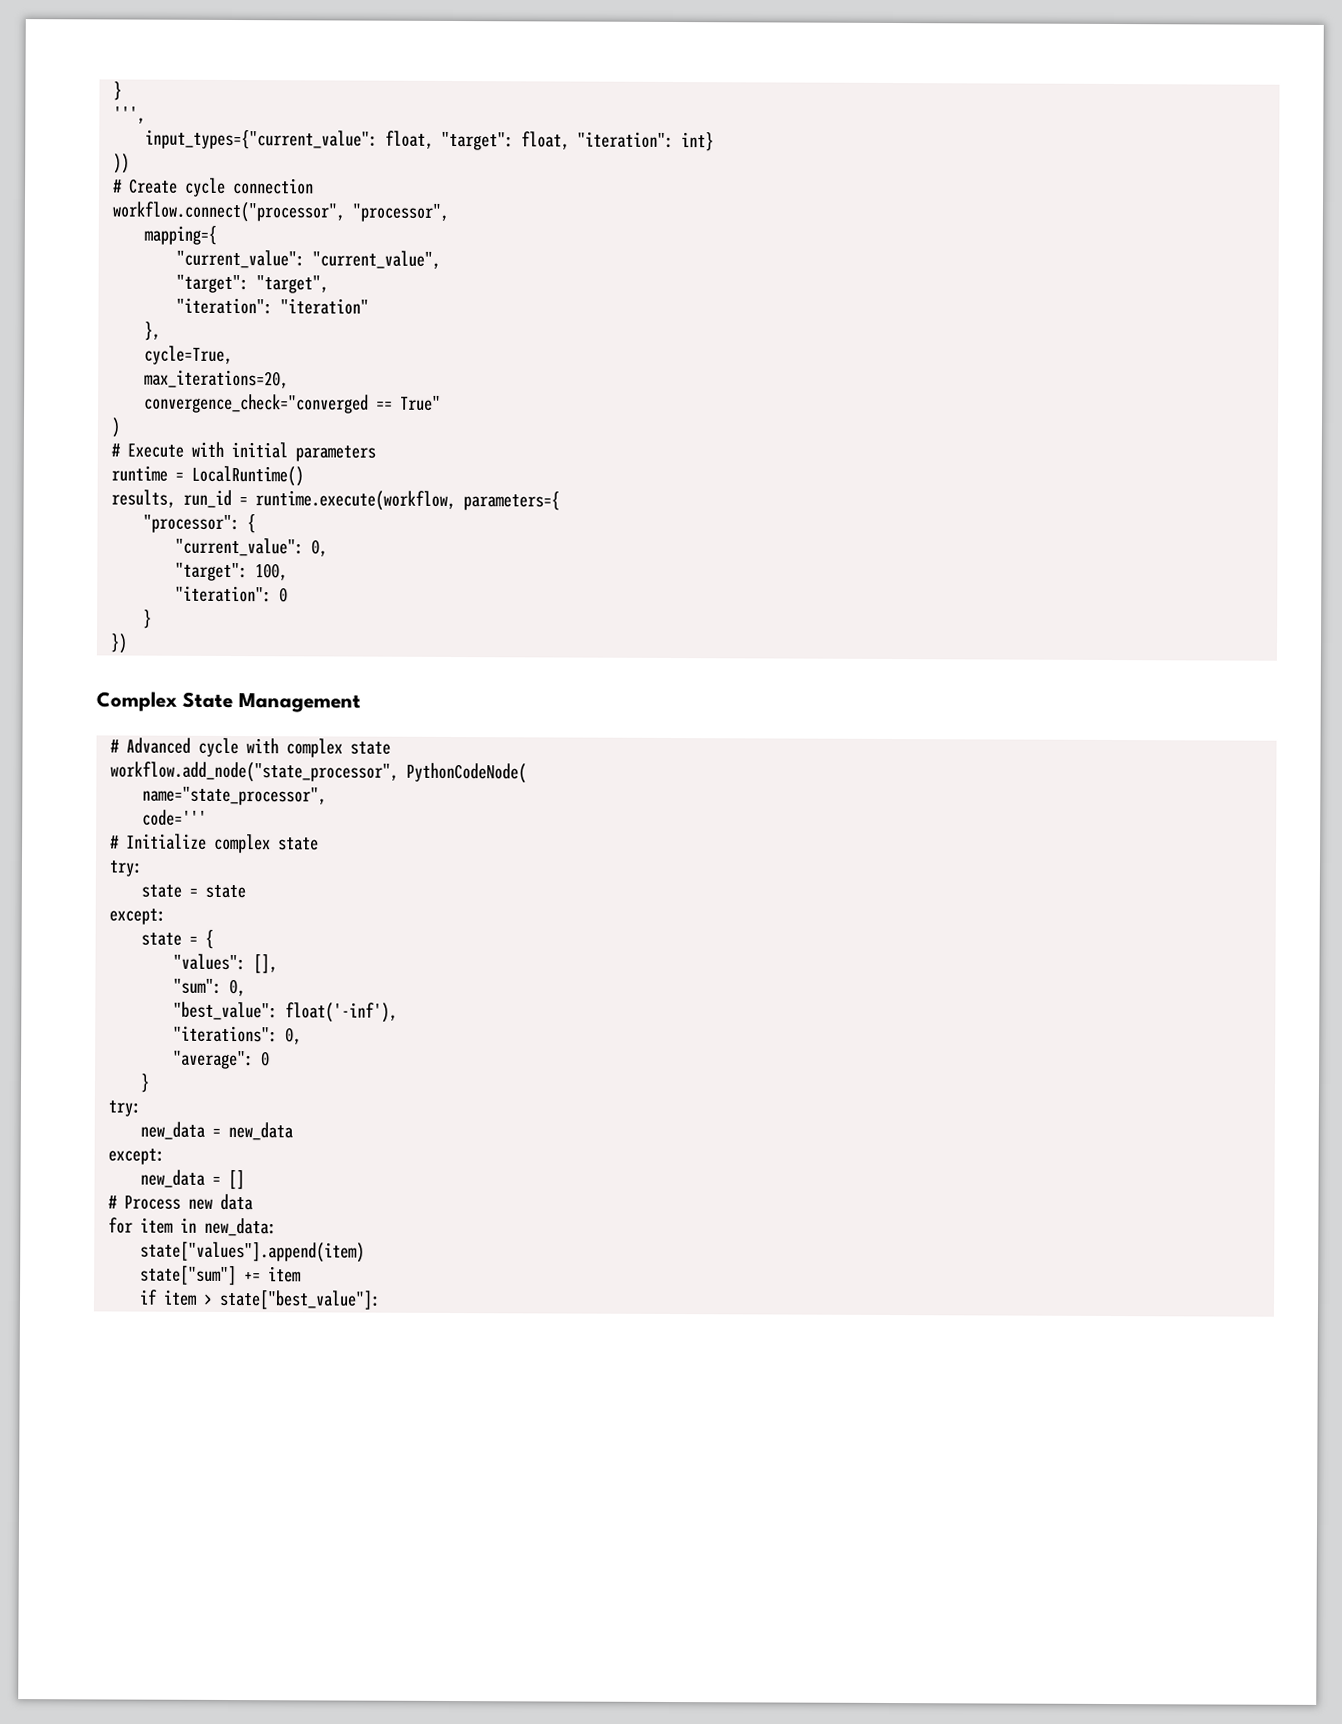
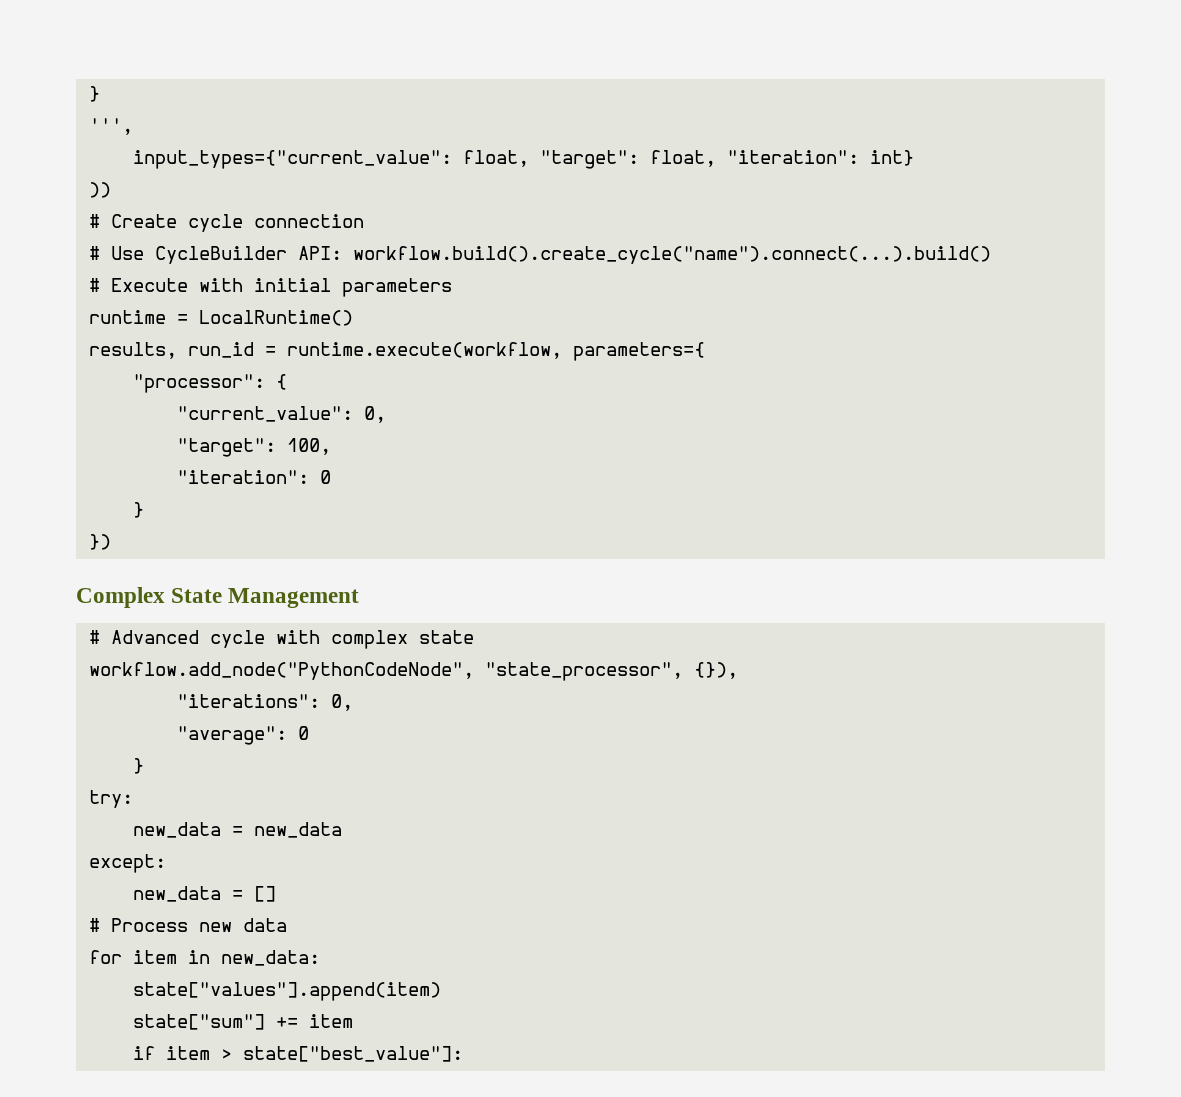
- workflow.connect("processor", "processor",
- mapping={
- "current_value": "current_value",
- "target": "target",
- "iteration": "iteration"
- },
- cycle=True,
- max_iterations=20,
- convergence_check="converged == True"
- )
+ # Use CycleBuilder API: workflow.build().create_cycle("name").connect(...).build()
- workflow.add_node("state_processor", PythonCodeNode(
- name="state_processor",
- code='''
- # Initialize complex state
- try:
- state = state
- except:
- state = {
- "values": [],
- "sum": 0,
- "best_value": float('-inf'),
+ workflow.add_node("PythonCodeNode", "state_processor", {}),

